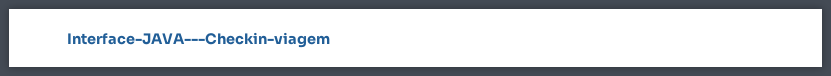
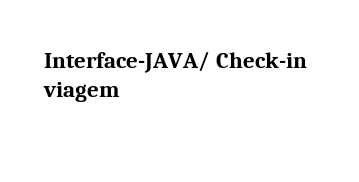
- Interface-JAVA---Checkin-viagem
+ Interface-JAVA/ Check-in viagem

